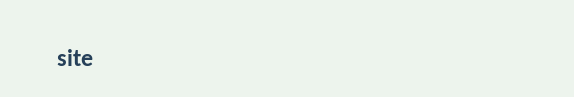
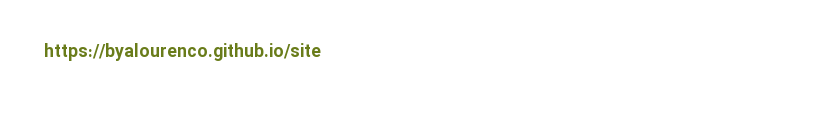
- site
+ https://byalourenco.github.io/site

